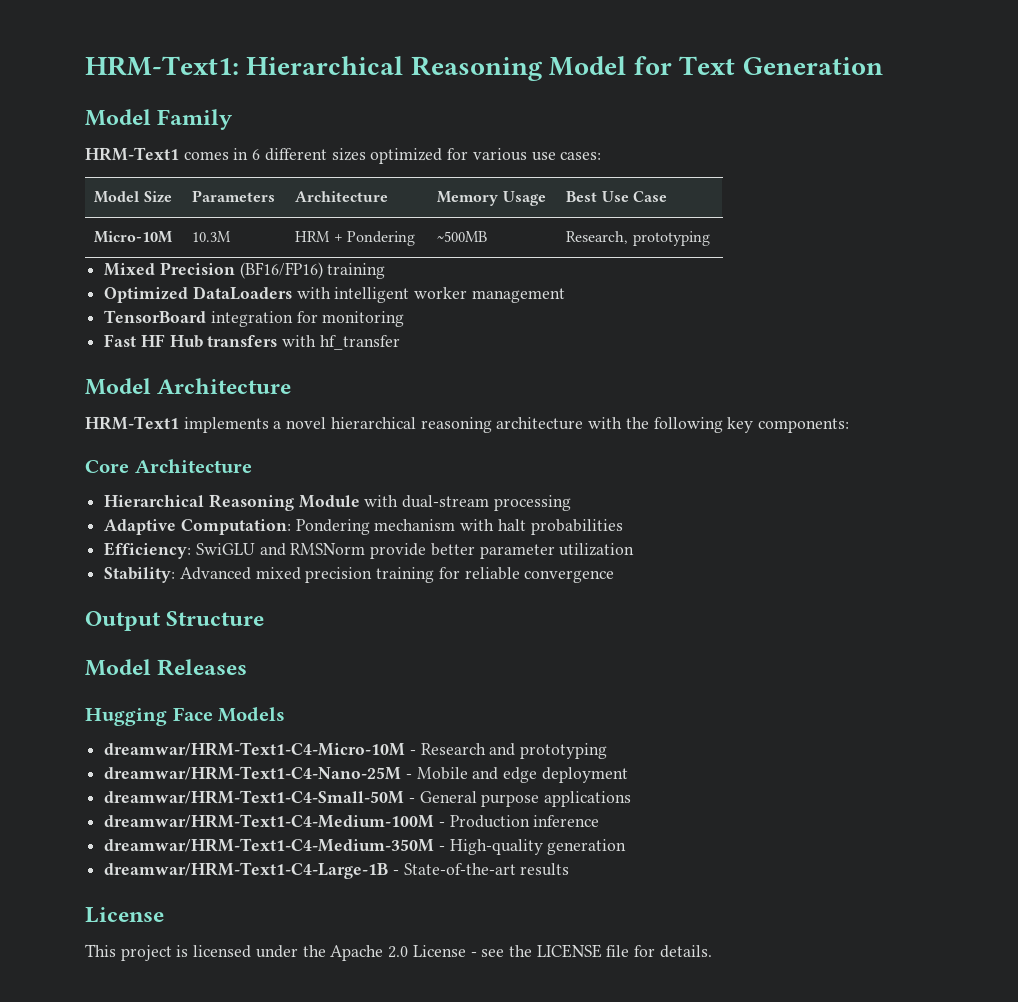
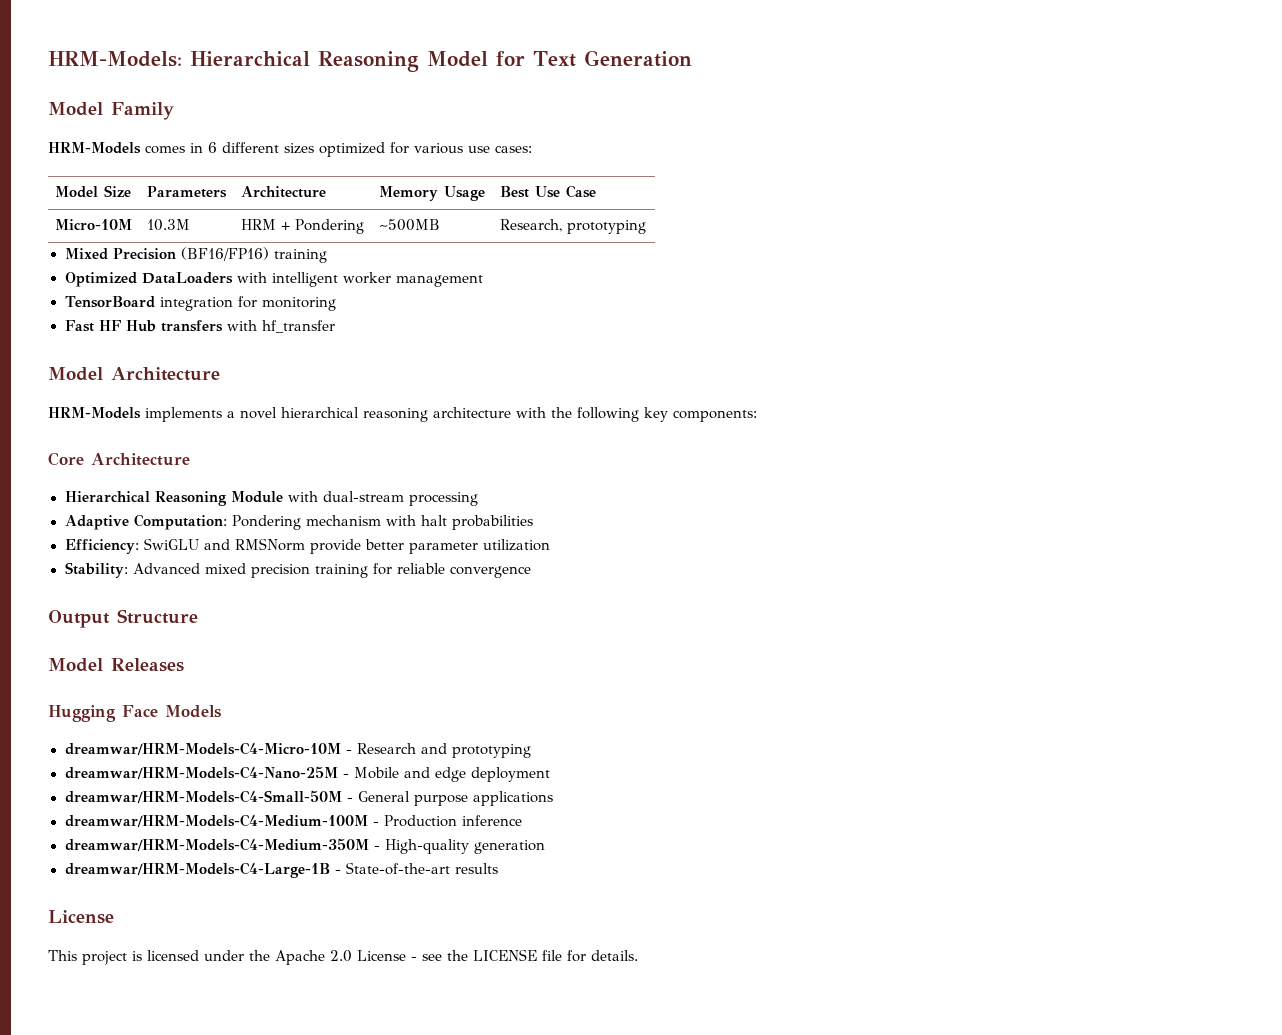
- HRM-Text1: Hierarchical Reasoning Model for Text Generation
+ HRM-Models: Hierarchical Reasoning Model for Text Generation
- HRM-Text1 comes in 6 different sizes optimized for various use cases:
+ HRM-Models comes in 6 different sizes optimized for various use cases:
- HRM-Text1 implements a novel hierarchical reasoning architecture with the following key components:
+ HRM-Models implements a novel hierarchical reasoning architecture with the following key components:
- dreamwar/HRM-Text1-C4-Micro-10M - Research and prototyping
+ dreamwar/HRM-Models-C4-Micro-10M - Research and prototyping
- dreamwar/HRM-Text1-C4-Nano-25M - Mobile and edge deployment
+ dreamwar/HRM-Models-C4-Nano-25M - Mobile and edge deployment
- dreamwar/HRM-Text1-C4-Small-50M - General purpose applications
+ dreamwar/HRM-Models-C4-Small-50M - General purpose applications
- dreamwar/HRM-Text1-C4-Medium-100M - Production inference
+ dreamwar/HRM-Models-C4-Medium-100M - Production inference
- dreamwar/HRM-Text1-C4-Medium-350M - High-quality generation
+ dreamwar/HRM-Models-C4-Medium-350M - High-quality generation
- dreamwar/HRM-Text1-C4-Large-1B - State-of-the-art results
+ dreamwar/HRM-Models-C4-Large-1B - State-of-the-art results

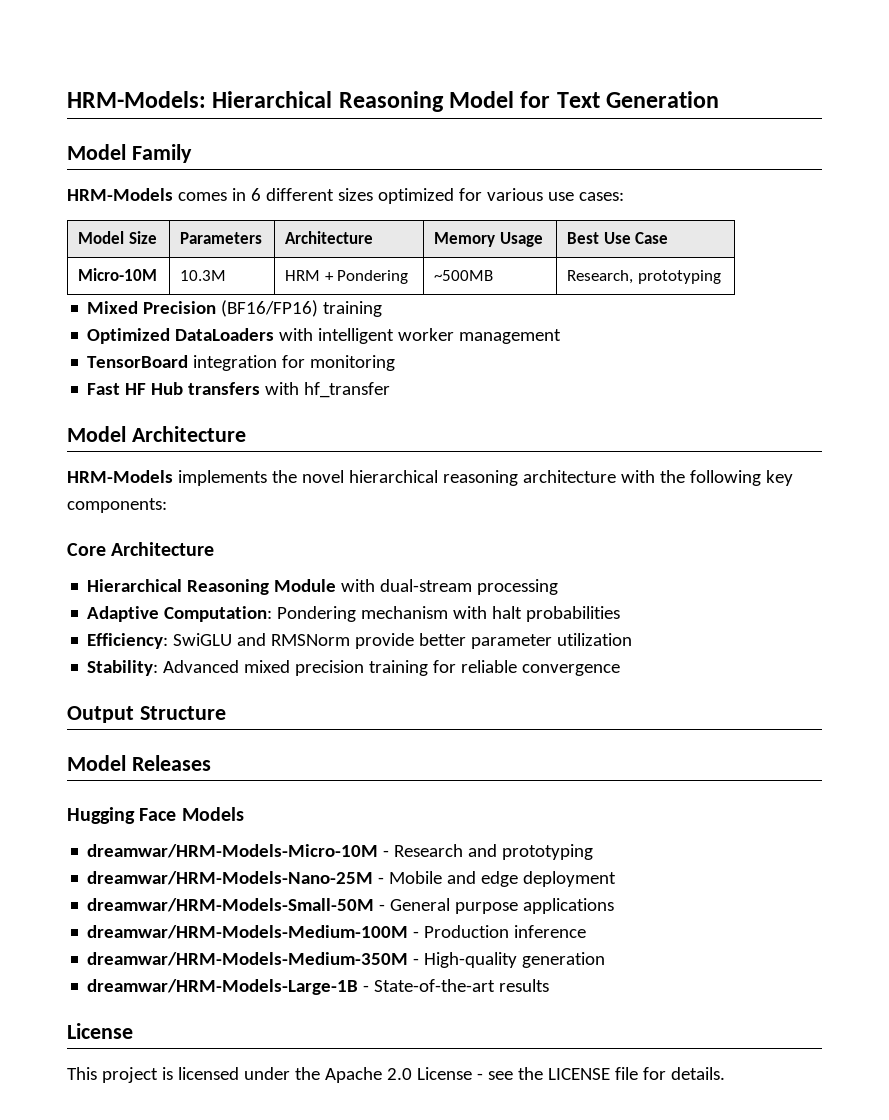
- HRM-Models implements a novel hierarchical reasoning architecture with the following key components:
+ HRM-Models implements the novel hierarchical reasoning architecture with the following key components:
- dreamwar/HRM-Models-C4-Micro-10M - Research and prototyping
+ dreamwar/HRM-Models-Micro-10M - Research and prototyping
- dreamwar/HRM-Models-C4-Nano-25M - Mobile and edge deployment
+ dreamwar/HRM-Models-Nano-25M - Mobile and edge deployment
- dreamwar/HRM-Models-C4-Small-50M - General purpose applications
+ dreamwar/HRM-Models-Small-50M - General purpose applications
- dreamwar/HRM-Models-C4-Medium-100M - Production inference
+ dreamwar/HRM-Models-Medium-100M - Production inference
- dreamwar/HRM-Models-C4-Medium-350M - High-quality generation
+ dreamwar/HRM-Models-Medium-350M - High-quality generation
- dreamwar/HRM-Models-C4-Large-1B - State-of-the-art results
+ dreamwar/HRM-Models-Large-1B - State-of-the-art results

